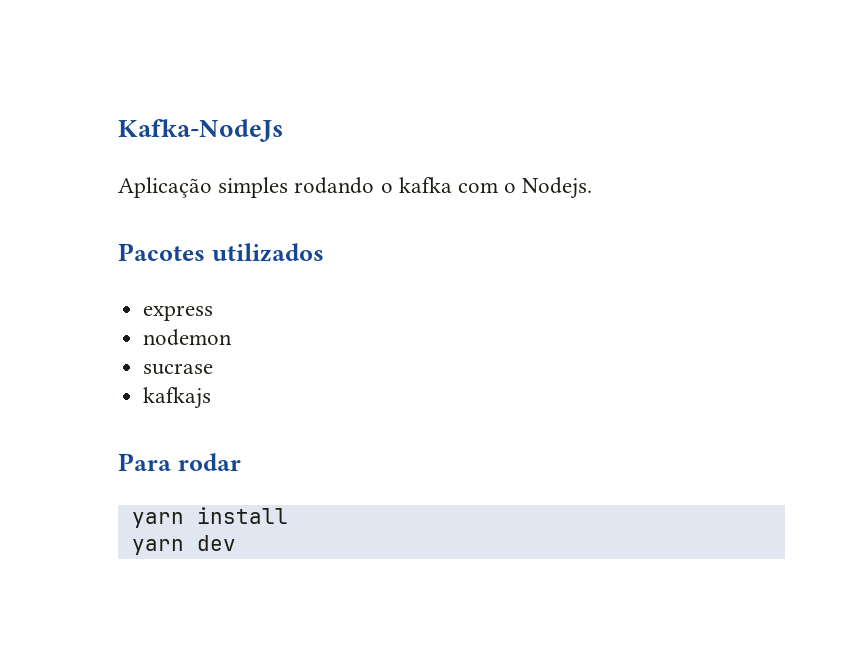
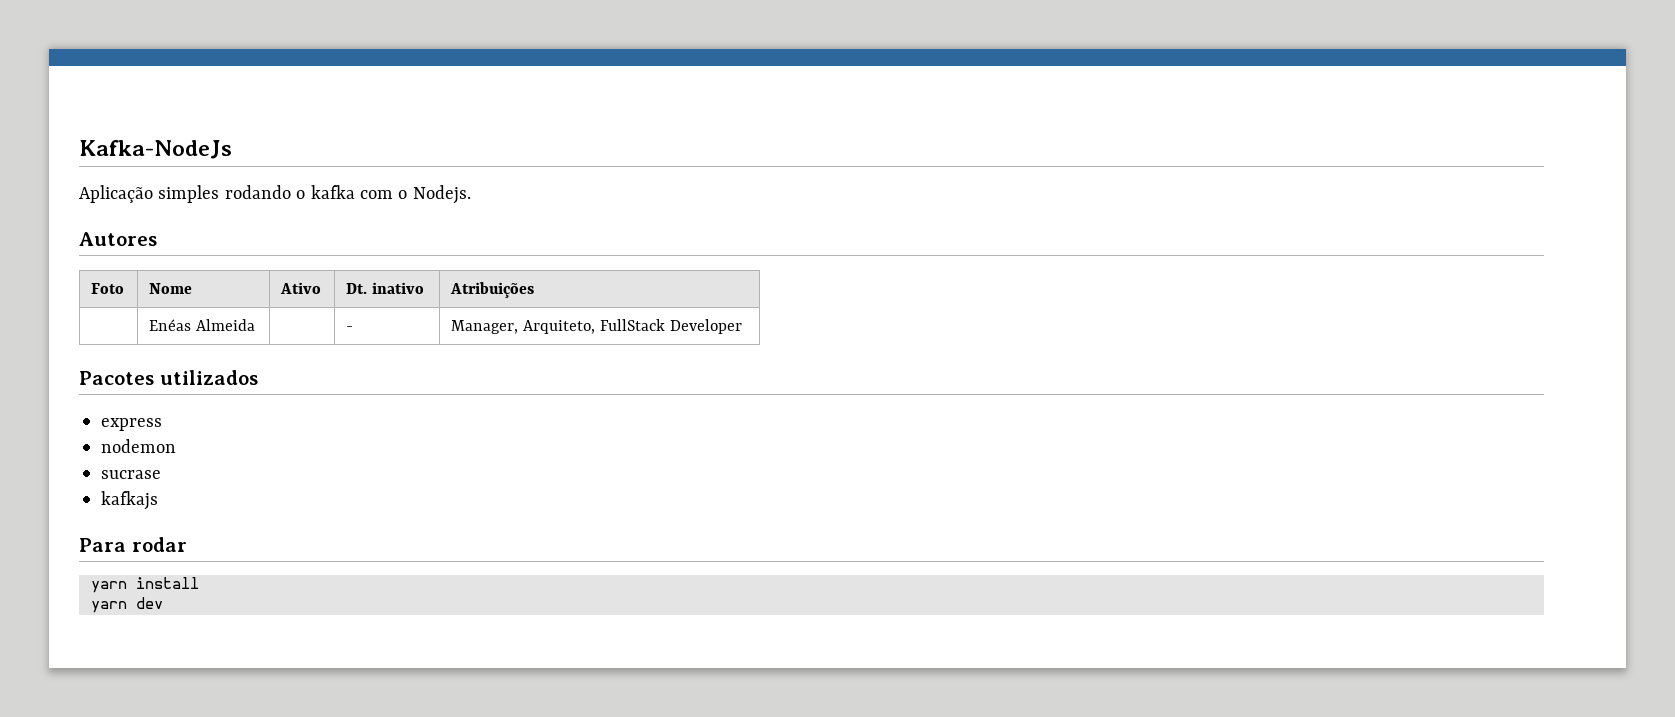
+ Autores
+ Foto | Nome | Ativo | Dt. inativo | Atribuições
+ | Enéas Almeida | | - | Manager, Arquiteto, FullStack Developer

